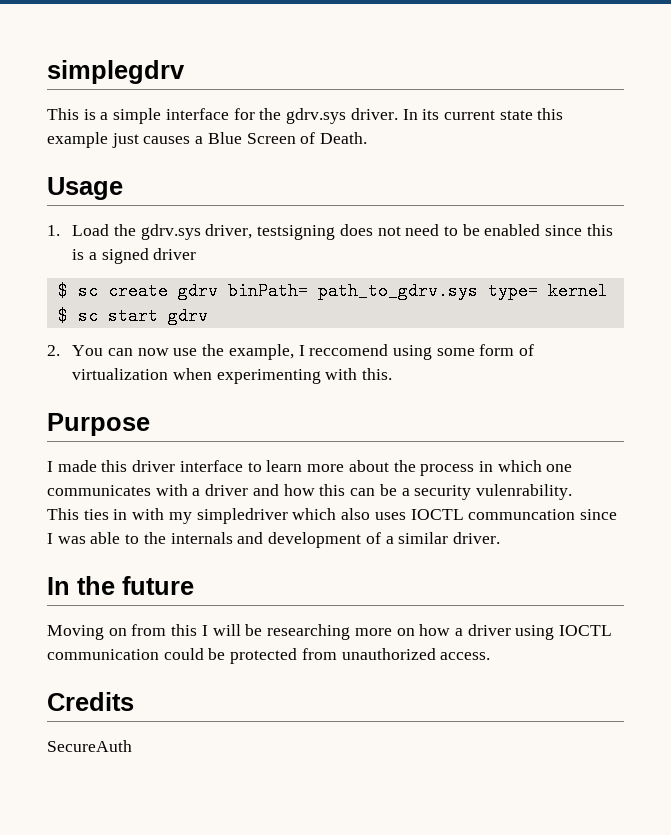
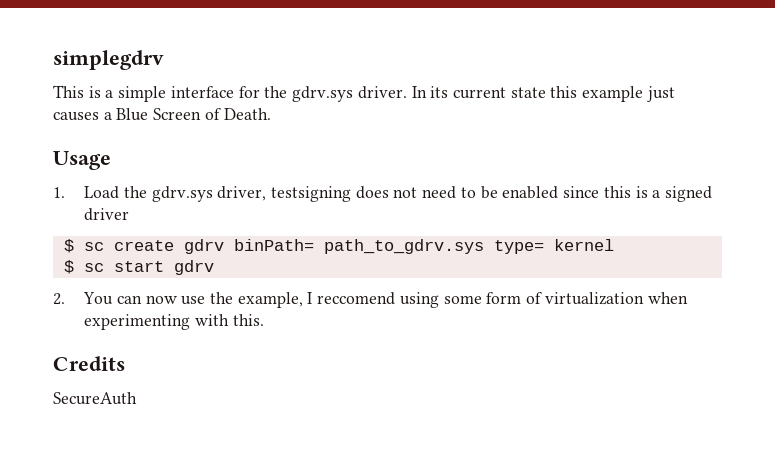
- Purpose
- I made this driver interface to learn more about the process in which one communicates with a driver and how this can be a security vulenrability.
- This ties in with my simpledriver which also uses IOCTL communcation since I was able to the internals and development of a similar driver.
- In the future
- Moving on from this I will be researching more on how a driver using IOCTL communication could be protected from unauthorized access.

